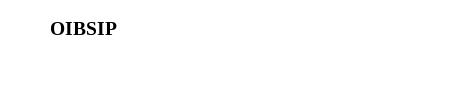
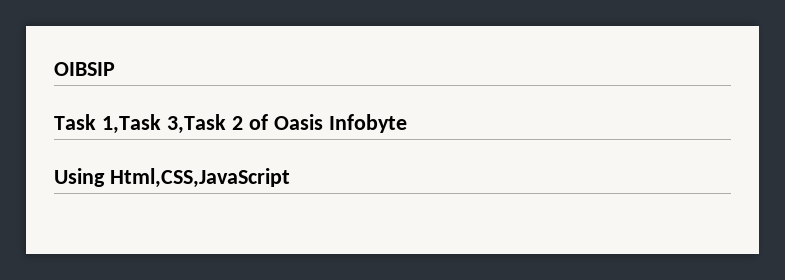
+ Task 1,Task 3,Task 2 of Oasis Infobyte
+ Using Html,CSS,JavaScript

